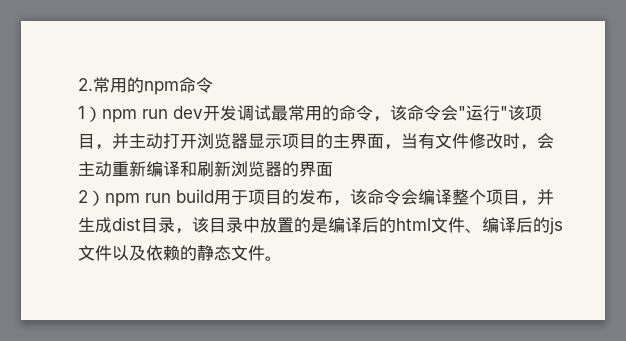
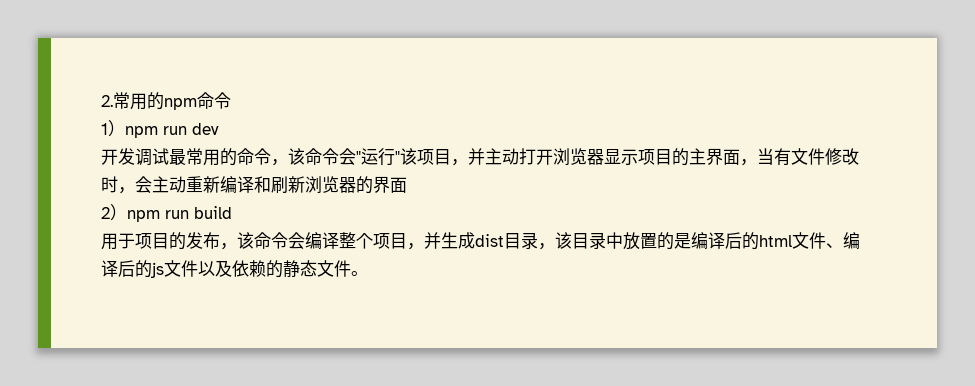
- 1）npm run dev开发调试最常用的命令，该命令会"运行"该项目，并主动打开浏览器显示项目的主界面，当有文件修改时，会主动重新编译和刷新浏览器的界面
+ 1）npm run dev
+ 开发调试最常用的命令，该命令会"运行"该项目，并主动打开浏览器显示项目的主界面，当有文件修改时，会主动重新编译和刷新浏览器的界面
- 2）npm run build用于项目的发布，该命令会编译整个项目，并生成dist目录，该目录中放置的是编译后的html文件、编译后的js文件以及依赖的静态文件。
+ 2）npm run build
+ 用于项目的发布，该命令会编译整个项目，并生成dist目录，该目录中放置的是编译后的html文件、编译后的js文件以及依赖的静态文件。

